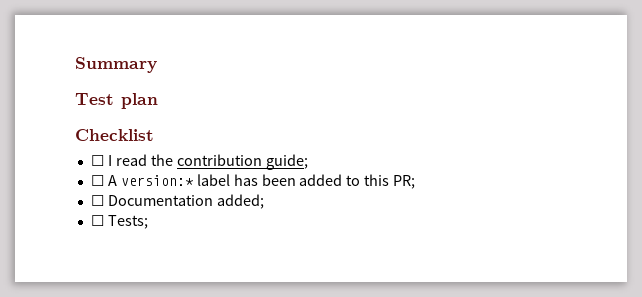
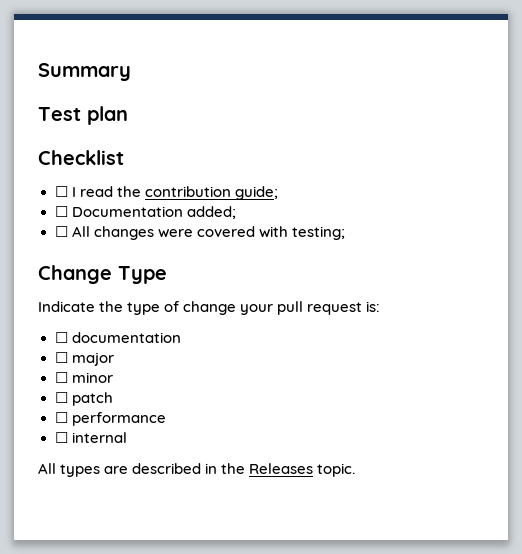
- ☐ A version:* label has been added to this PR;
  ☐ Documentation added;
- ☐ Tests;
+ ☐ All changes were covered with testing;
+ Change Type
+ Indicate the type of change your pull request is:
+ ☐ documentation
+ ☐ major
+ ☐ minor
+ ☐ patch
+ ☐ performance
+ ☐ internal
+ All types are described in the Releases topic.

